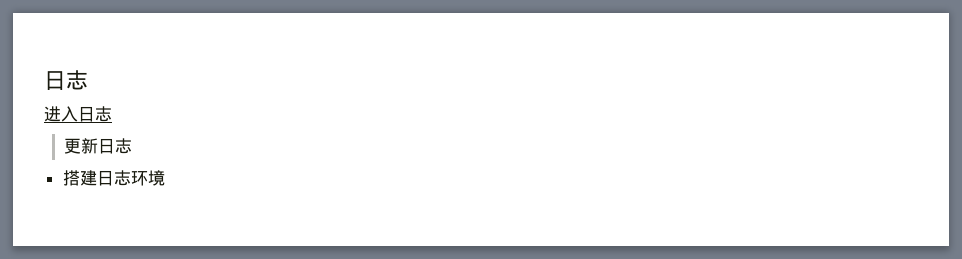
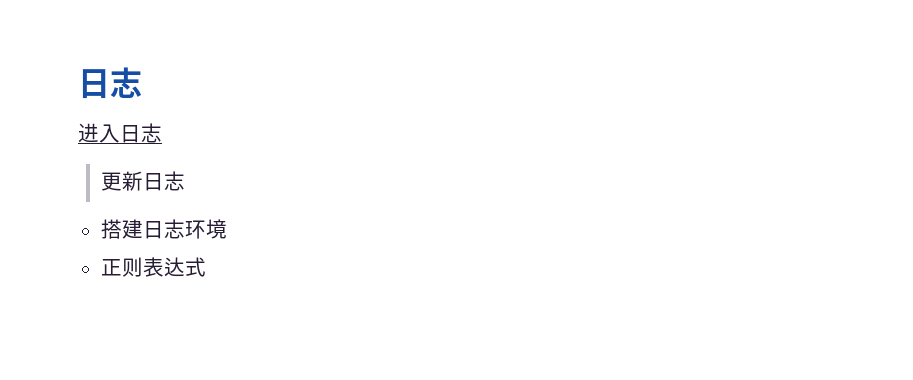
+ 正则表达式

